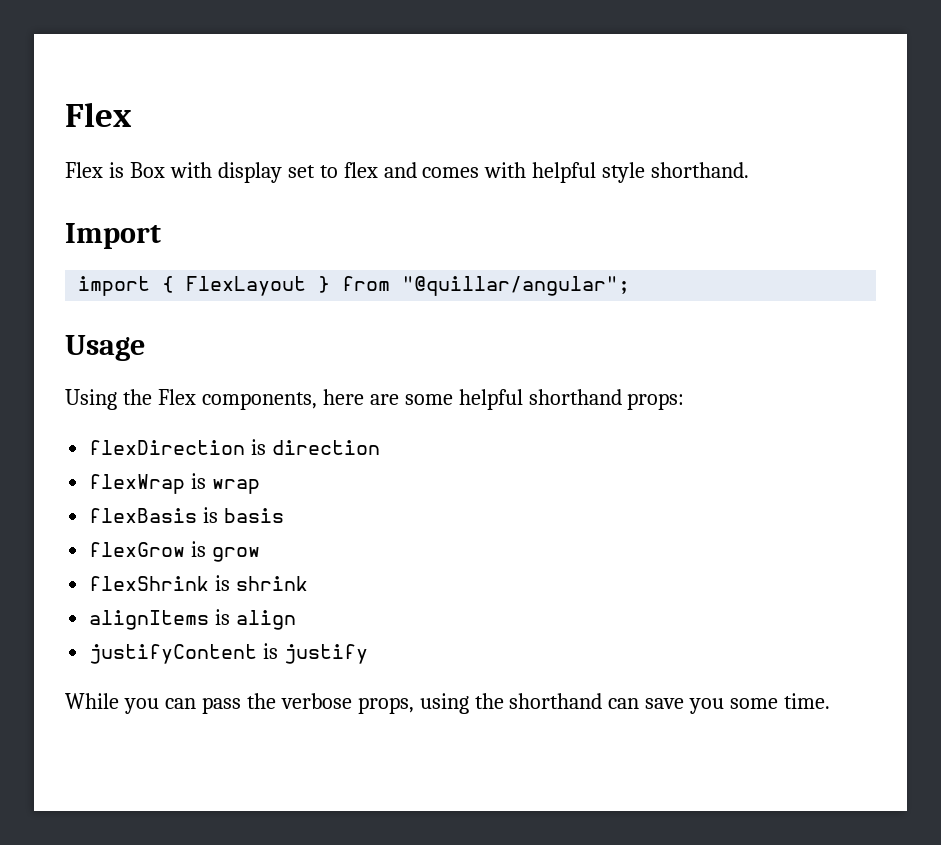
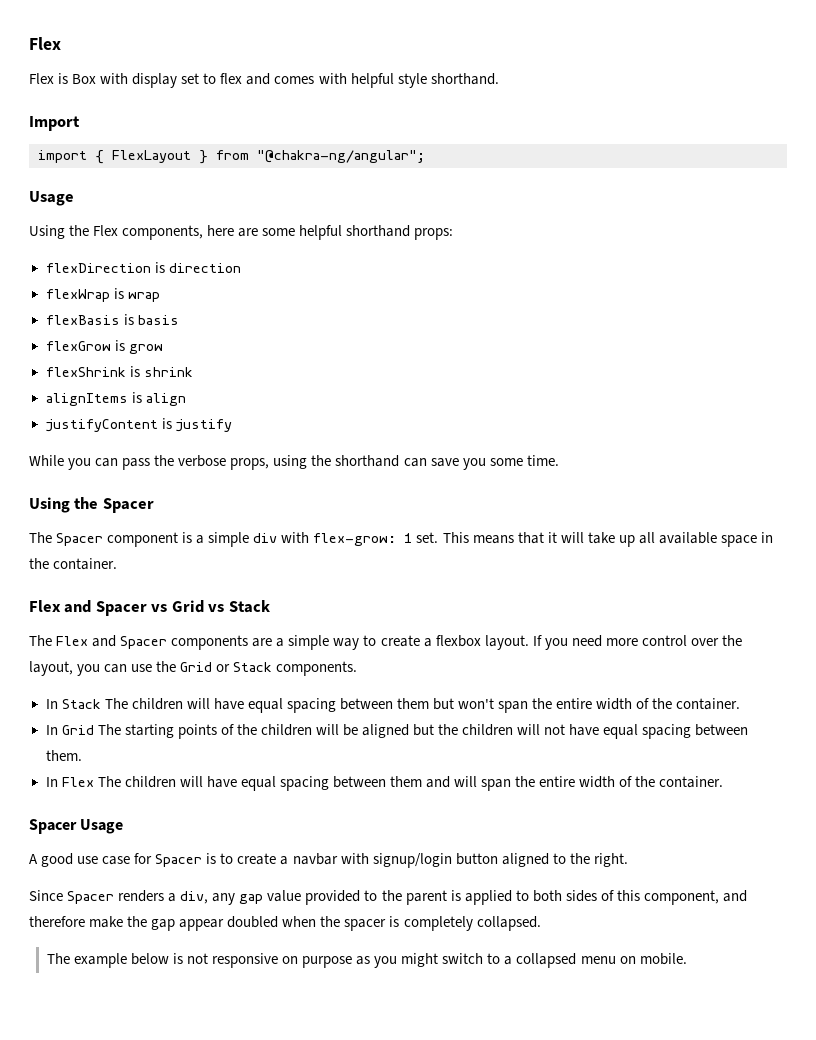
- import { FlexLayout } from "@quillar/angular";
+ import { FlexLayout } from "@chakra-ng/angular";
+ Using the Spacer
+ The Spacer component is a simple div with flex-grow: 1 set. This means that it will take up all available space in the container.
+ Flex and Spacer vs Grid vs Stack
+ The Flex and Spacer components are a simple way to create a flexbox layout. If you need more control over the layout, you can use the Grid or Stack components.
+ In Stack The children will have equal spacing between them but won't span the entire width of the container.
+ In Grid The starting points of the children will be aligned but the children will not have equal spacing between them.
+ In Flex The children will have equal spacing between them and will span the entire width of the container.
+ Spacer Usage
+ A good use case for Spacer is to create a navbar with signup/login button aligned to the right.
+ Since Spacer renders a div, any gap value provided to the parent is applied to both sides of this component, and therefore make the gap appear doubled when the spacer is completely collapsed.
+ The example below is not responsive on purpose as you might switch to a collapsed menu on mobile.

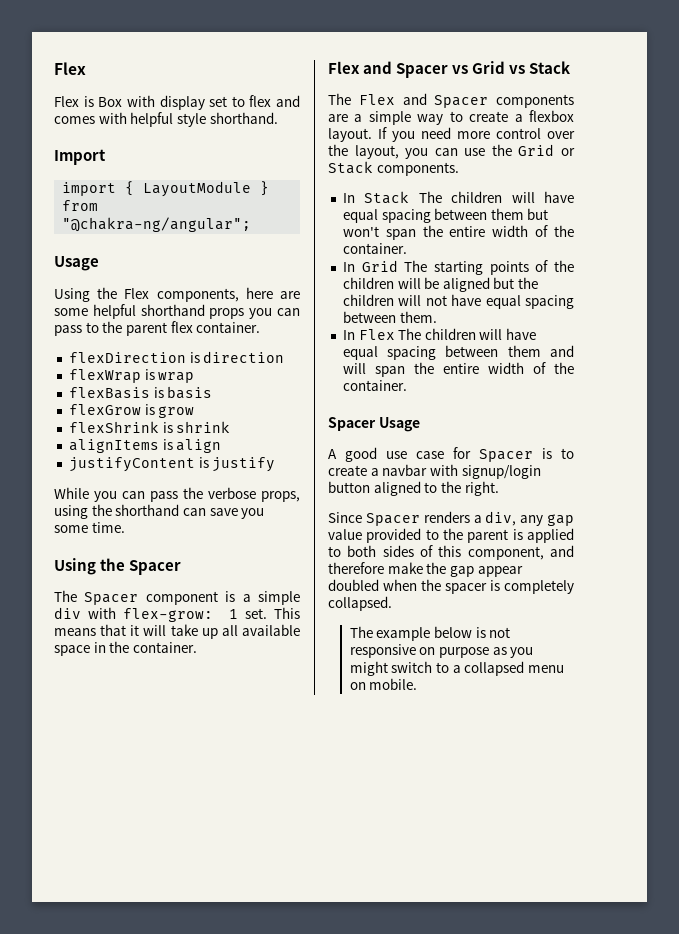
- import { FlexLayout } from "@chakra-ng/angular";
+ import { LayoutModule } from "@chakra-ng/angular";
- Using the Flex components, here are some helpful shorthand props:
+ Using the Flex components, here are some helpful shorthand props you can pass to the parent flex container.

